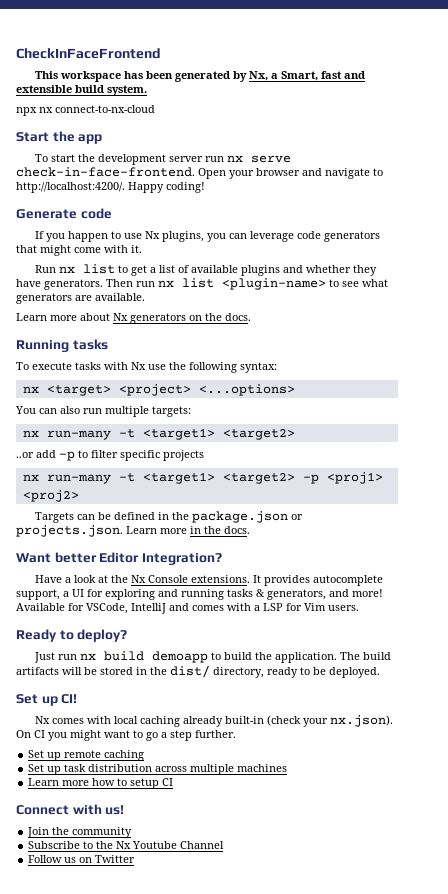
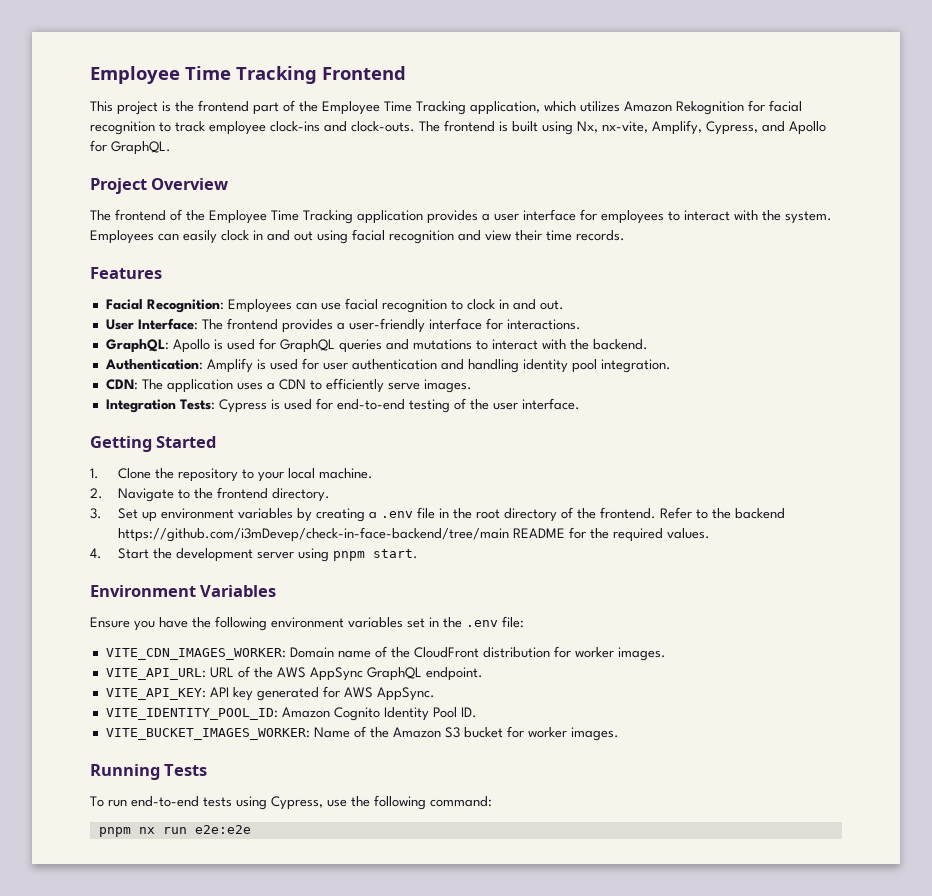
- CheckInFaceFrontend
- This workspace has been generated by Nx, a Smart, fast and extensible build system.
- npx nx connect-to-nx-cloud
- Start the app
- To start the development server run nx serve check-in-face-frontend. Open your browser and navigate to http://localhost:4200/. Happy coding!
- Generate code
- If you happen to use Nx plugins, you can leverage code generators that might come with it.
- Run nx list to get a list of available plugins and whether they have generators. Then run nx list <plugin-name> to see what generators are available.
- Learn more about Nx generators on the docs.
+ Employee Time Tracking Frontend
+ This project is the frontend part of the Employee Time Tracking application, which utilizes Amazon Rekognition for facial recognition to track employee clock-ins and clock-outs. The frontend is built using Nx, nx-vite, Amplify, Cypress, and Apollo for GraphQL.
+ Project Overview
+ The frontend of the Employee Time Tracking application provides a user interface for employees to interact with the system. Employees can easily clock in and out using facial recognition and view their time records.
+ Features
+ Facial Recognition: Employees can use facial recognition to clock in and out.
+ User Interface: The frontend provides a user-friendly interface for interactions.
+ GraphQL: Apollo is used for GraphQL queries and mutations to interact with the backend.
+ Authentication: Amplify is used for user authentication and handling identity pool integration.
+ CDN: The application uses a CDN to efficiently serve images.
+ Integration Tests: Cypress is used for end-to-end testing of the user interface.
+ Getting Started
+ 1. Clone the repository to your local machine.
+ 2. Navigate to the frontend directory.
+ 3. Set up environment variables by creating a .env file in the root directory of the frontend. Refer to the backend https://github.com/i3mDevep/check-in-face-backend/tree/main README for the required values.
+ 4. Start the development server using pnpm start.
+ Environment Variables
+ Ensure you have the following environment variables set in the .env file:
+ VITE_CDN_IMAGES_WORKER: Domain name of the CloudFront distribution for worker images.
+ VITE_API_URL: URL of the AWS AppSync GraphQL endpoint.
+ VITE_API_KEY: API key generated for AWS AppSync.
+ VITE_IDENTITY_POOL_ID: Amazon Cognito Identity Pool ID.
+ VITE_BUCKET_IMAGES_WORKER: Name of the Amazon S3 bucket for worker images.
- Running tasks
- To execute tasks with Nx use the following syntax:
- nx <target> <project> <...options>
- You can also run multiple targets:
- nx run-many -t <target1> <target2>
- ..or add -p to filter specific projects
- nx run-many -t <target1> <target2> -p <proj1> <proj2>
- Targets can be defined in the package.json or projects.json. Learn more in the docs.
- Want better Editor Integration?
- Have a look at the Nx Console extensions. It provides autocomplete support, a UI for exploring and running tasks & generators, and more! Available for VSCode, IntelliJ and comes with a LSP for Vim users.
- Ready to deploy?
- Just run nx build demoapp to build the application. The build artifacts will be stored in the dist/ directory, ready to be deployed.
- Set up CI!
- Nx comes with local caching already built-in (check your nx.json). On CI you might want to go a step further.
- Set up remote caching
- Set up task distribution across multiple machines
- Learn more how to setup CI
- Connect with us!
- Join the community
- Subscribe to the Nx Youtube Channel
- Follow us on Twitter
+ Running Tests
+ To run end-to-end tests using Cypress, use the following command:
+ pnpm nx run e2e:e2e

